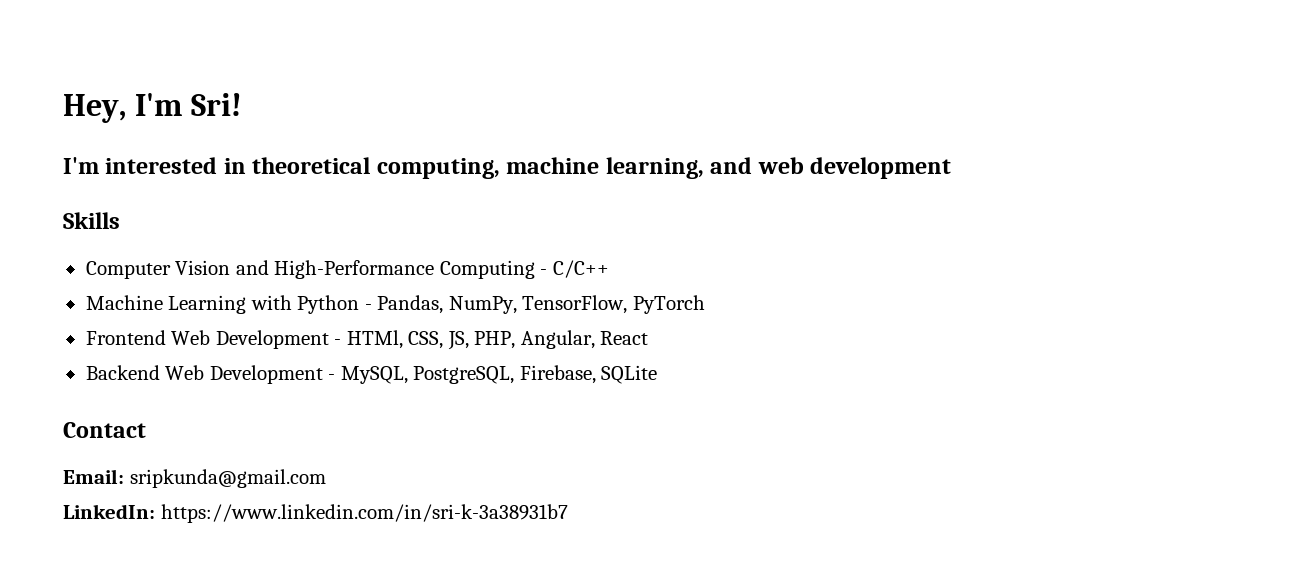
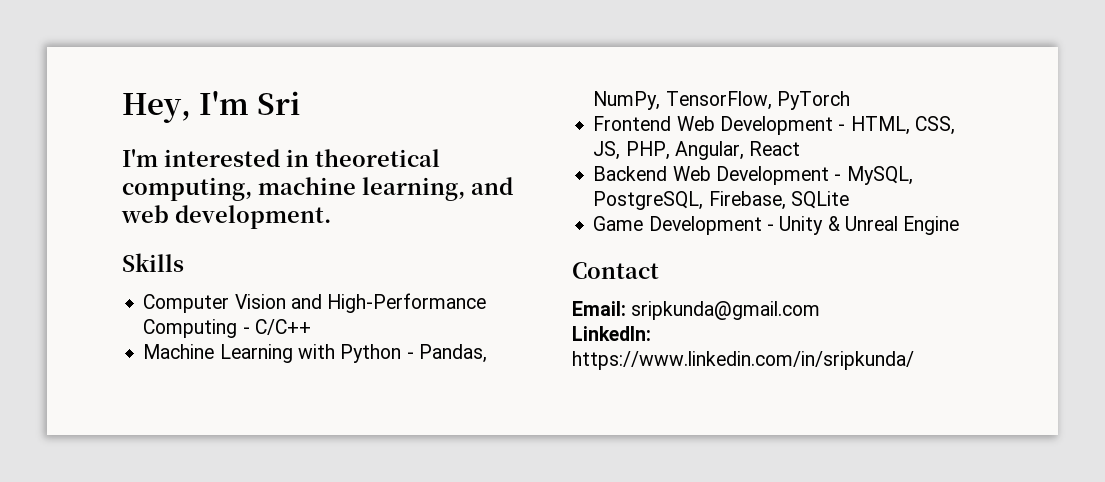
- Hey, I'm Sri!
+ Hey, I'm Sri
- I'm interested in theoretical computing, machine learning, and web development
+ I'm interested in theoretical computing, machine learning, and web development.
- Frontend Web Development - HTMl, CSS, JS, PHP, Angular, React
+ Frontend Web Development - HTML, CSS, JS, PHP, Angular, React
+ Game Development - Unity & Unreal Engine
- LinkedIn: https://www.linkedin.com/in/sri-k-3a38931b7
+ LinkedIn: https://www.linkedin.com/in/sripkunda/

